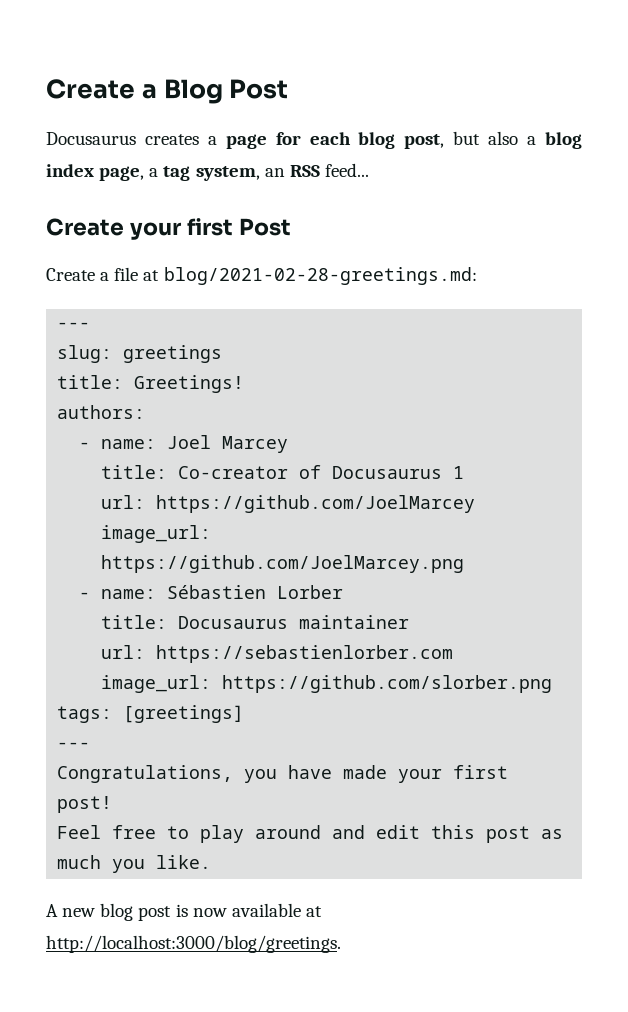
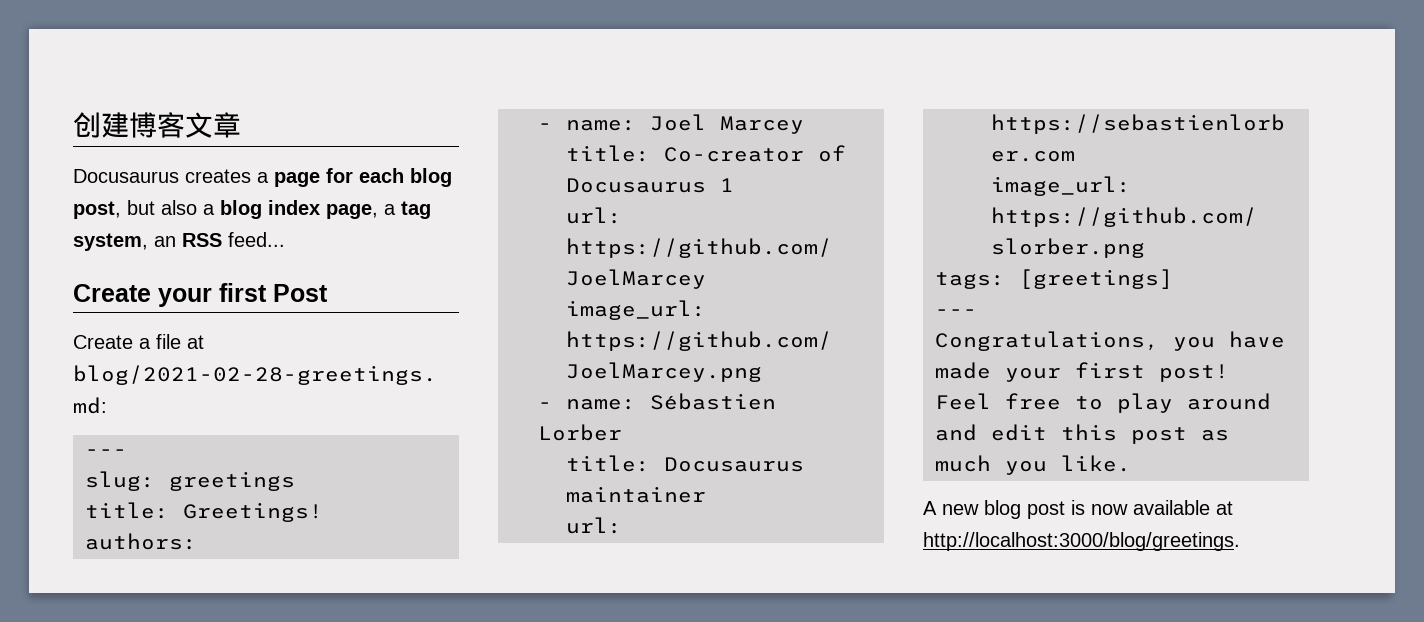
- Create a Blog Post
+ 创建博客文章

